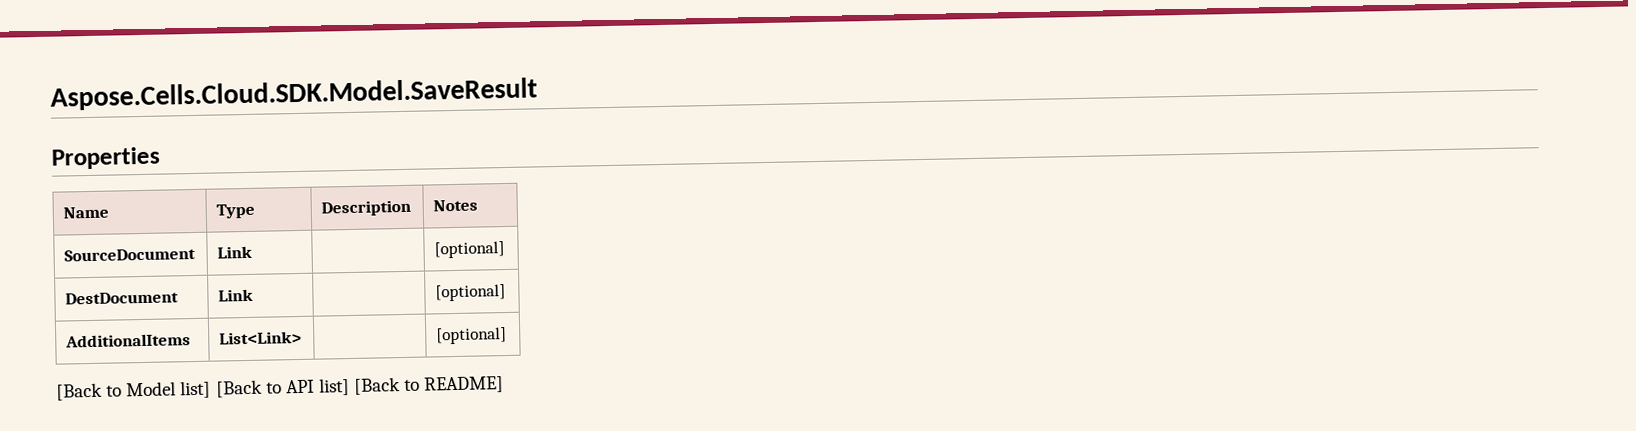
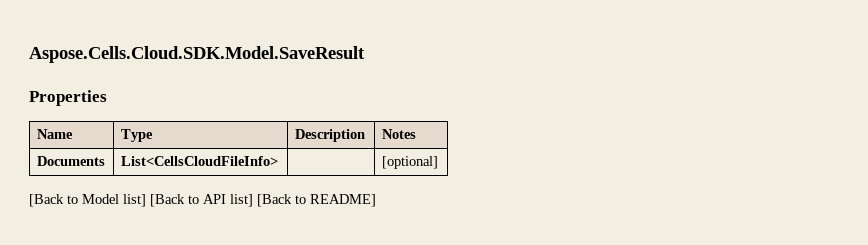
- SourceDocument | Link | | [optional]
- DestDocument | Link | | [optional]
- AdditionalItems | List<Link> | | [optional]
+ Documents | List<CellsCloudFileInfo> | | [optional]

